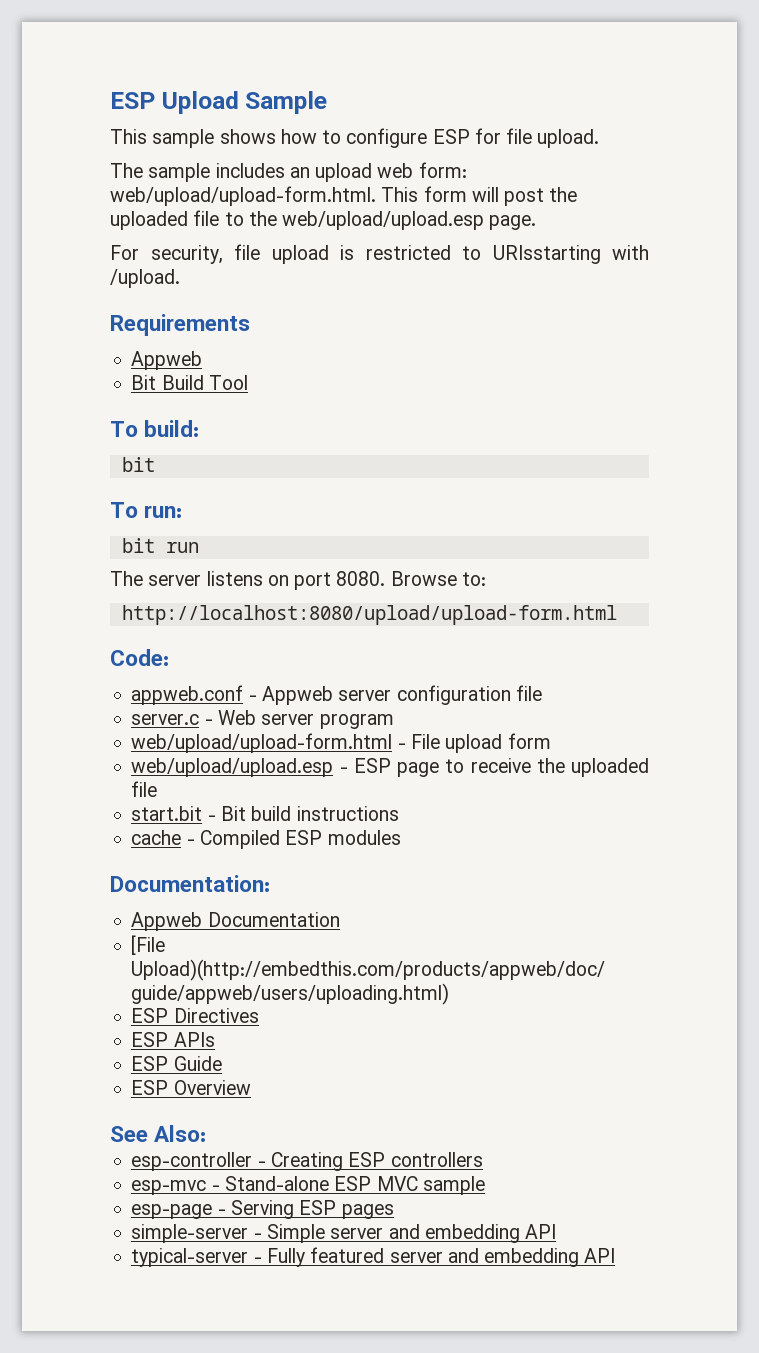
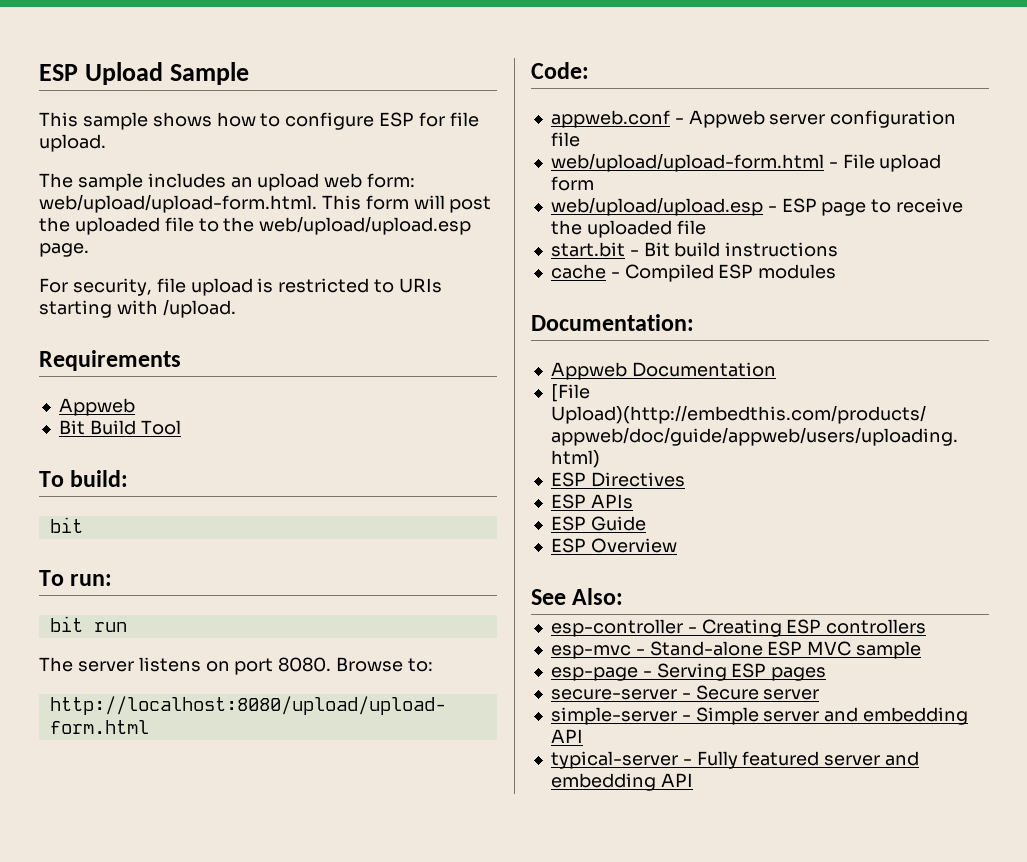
- For security, file upload is restricted to URIsstarting with /upload.
+ For security, file upload is restricted to URIs starting with /upload.
- server.c - Web server program
+ secure-server - Secure server

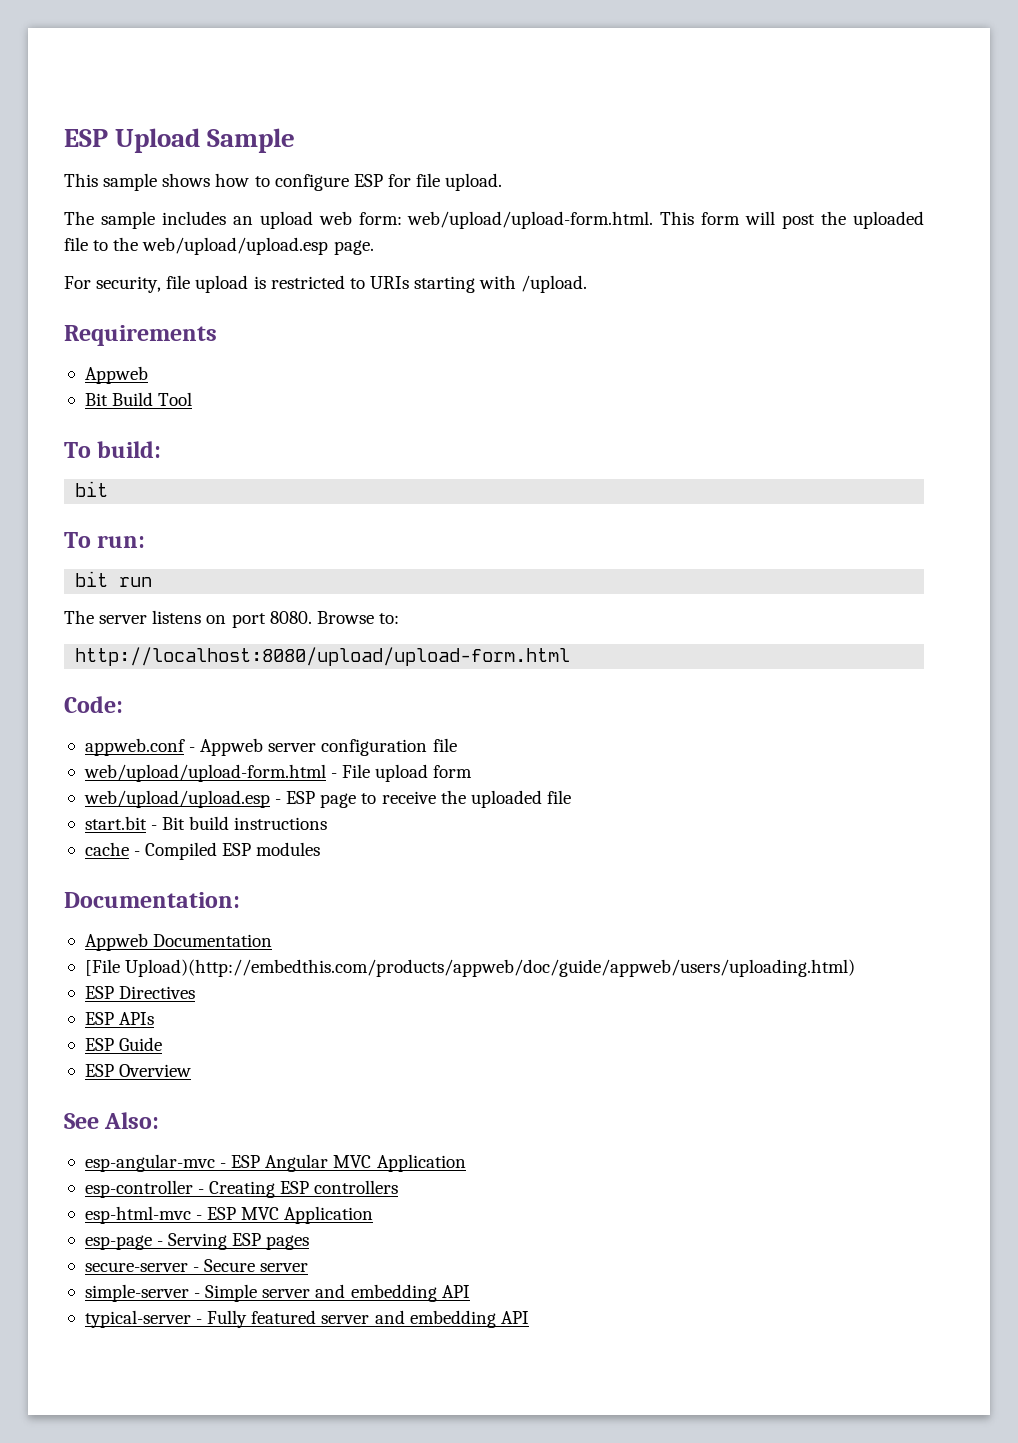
+ esp-angular-mvc - ESP Angular MVC Application
- esp-mvc - Stand-alone ESP MVC sample
+ esp-html-mvc - ESP MVC Application

